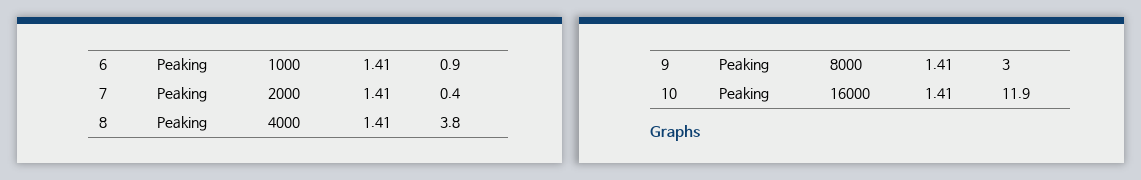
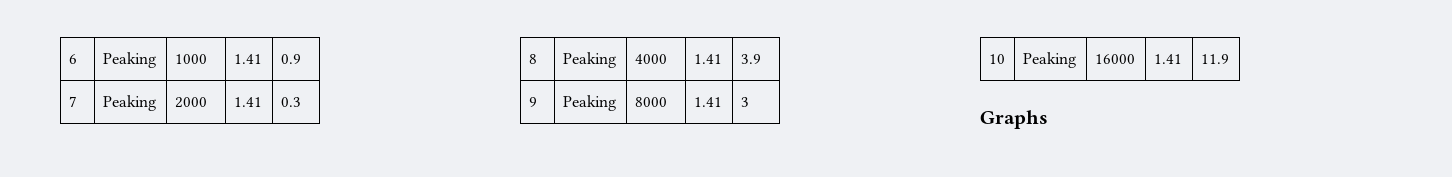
- 7 | Peaking | 2000 | 1.41 | 0.4
+ 7 | Peaking | 2000 | 1.41 | 0.3
- 8 | Peaking | 4000 | 1.41 | 3.8
+ 8 | Peaking | 4000 | 1.41 | 3.9

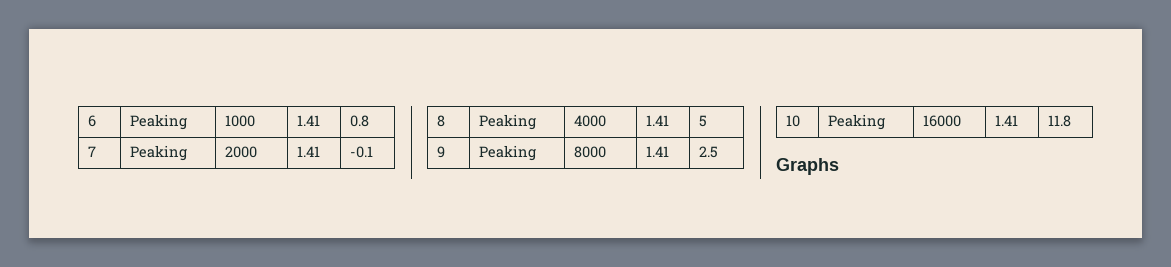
- 6 | Peaking | 1000 | 1.41 | 0.9
+ 6 | Peaking | 1000 | 1.41 | 0.8
- 7 | Peaking | 2000 | 1.41 | 0.3
+ 7 | Peaking | 2000 | 1.41 | -0.1
- 8 | Peaking | 4000 | 1.41 | 3.9
+ 8 | Peaking | 4000 | 1.41 | 5
- 9 | Peaking | 8000 | 1.41 | 3
+ 9 | Peaking | 8000 | 1.41 | 2.5
- 10 | Peaking | 16000 | 1.41 | 11.9
+ 10 | Peaking | 16000 | 1.41 | 11.8

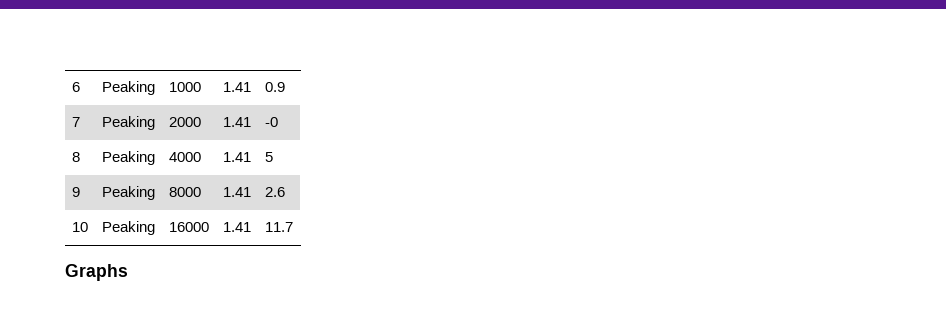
- 6 | Peaking | 1000 | 1.41 | 0.8
+ 6 | Peaking | 1000 | 1.41 | 0.9
- 7 | Peaking | 2000 | 1.41 | -0.1
+ 7 | Peaking | 2000 | 1.41 | -0
- 9 | Peaking | 8000 | 1.41 | 2.5
+ 9 | Peaking | 8000 | 1.41 | 2.6
- 10 | Peaking | 16000 | 1.41 | 11.8
+ 10 | Peaking | 16000 | 1.41 | 11.7

